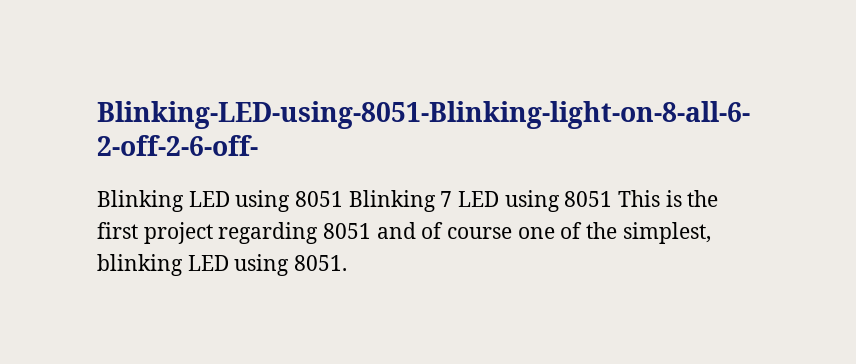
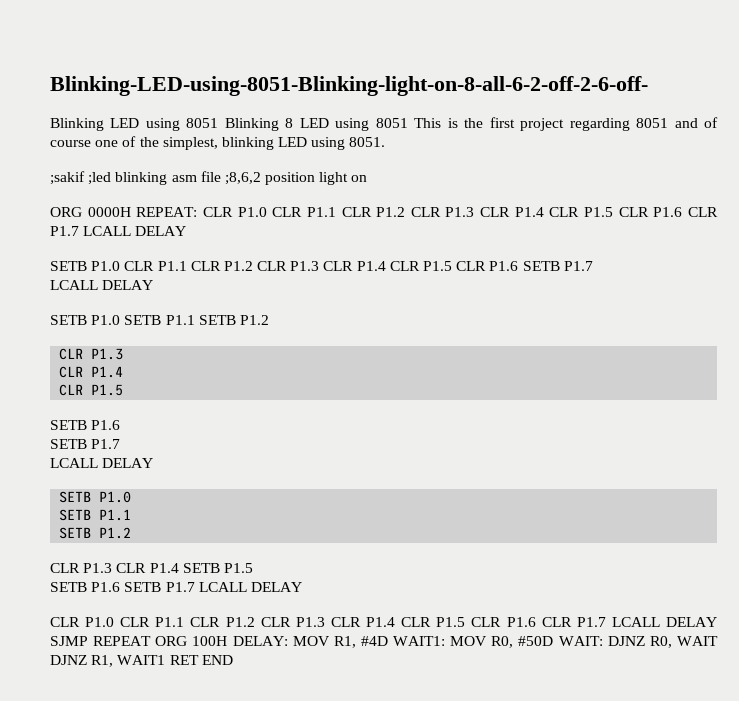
- Blinking LED using 8051 Blinking 7 LED using 8051 This is the first project regarding 8051 and of course one of the simplest, blinking LED using 8051.
+ Blinking LED using 8051 Blinking 8 LED using 8051 This is the first project regarding 8051 and of course one of the simplest, blinking LED using 8051.
+ ;sakif ;led blinking asm file ;8,6,2 position light on
+ ORG 0000H REPEAT: CLR P1.0 CLR P1.1 CLR P1.2 CLR P1.3 CLR P1.4 CLR P1.5 CLR P1.6 CLR P1.7 LCALL DELAY
+ SETB P1.0 CLR P1.1 CLR P1.2 CLR P1.3 CLR P1.4 CLR P1.5 CLR P1.6 SETB P1.7
+ LCALL DELAY
+ SETB P1.0 SETB P1.1 SETB P1.2
+ CLR P1.3
+ CLR P1.4
+ CLR P1.5
+ SETB P1.6
+ SETB P1.7
+ LCALL DELAY
+ SETB P1.0
+ SETB P1.1
+ SETB P1.2
+ CLR P1.3 CLR P1.4 SETB P1.5
+ SETB P1.6 SETB P1.7 LCALL DELAY
+ CLR P1.0 CLR P1.1 CLR P1.2 CLR P1.3 CLR P1.4 CLR P1.5 CLR P1.6 CLR P1.7 LCALL DELAY SJMP REPEAT ORG 100H DELAY: MOV R1, #4D WAIT1: MOV R0, #50D WAIT: DJNZ R0, WAIT DJNZ R1, WAIT1 RET END

